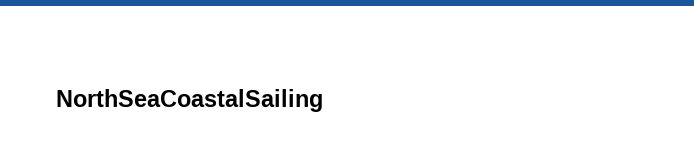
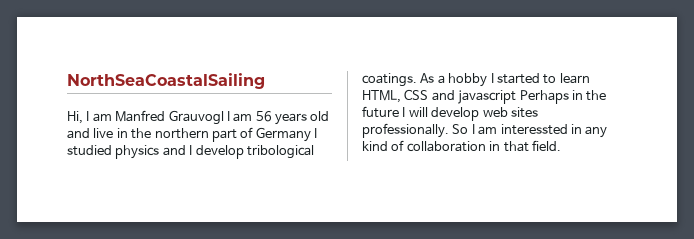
+ Hi, I am Manfred Grauvogl I am 56 years old and live in the northern part of Germany I studied physics and I develop tribological coatings. As a hobby I started to learn HTML, CSS and javascript Perhaps in the future I will develop web sites professionally. So I am interessted in any kind of collaboration in that field.

